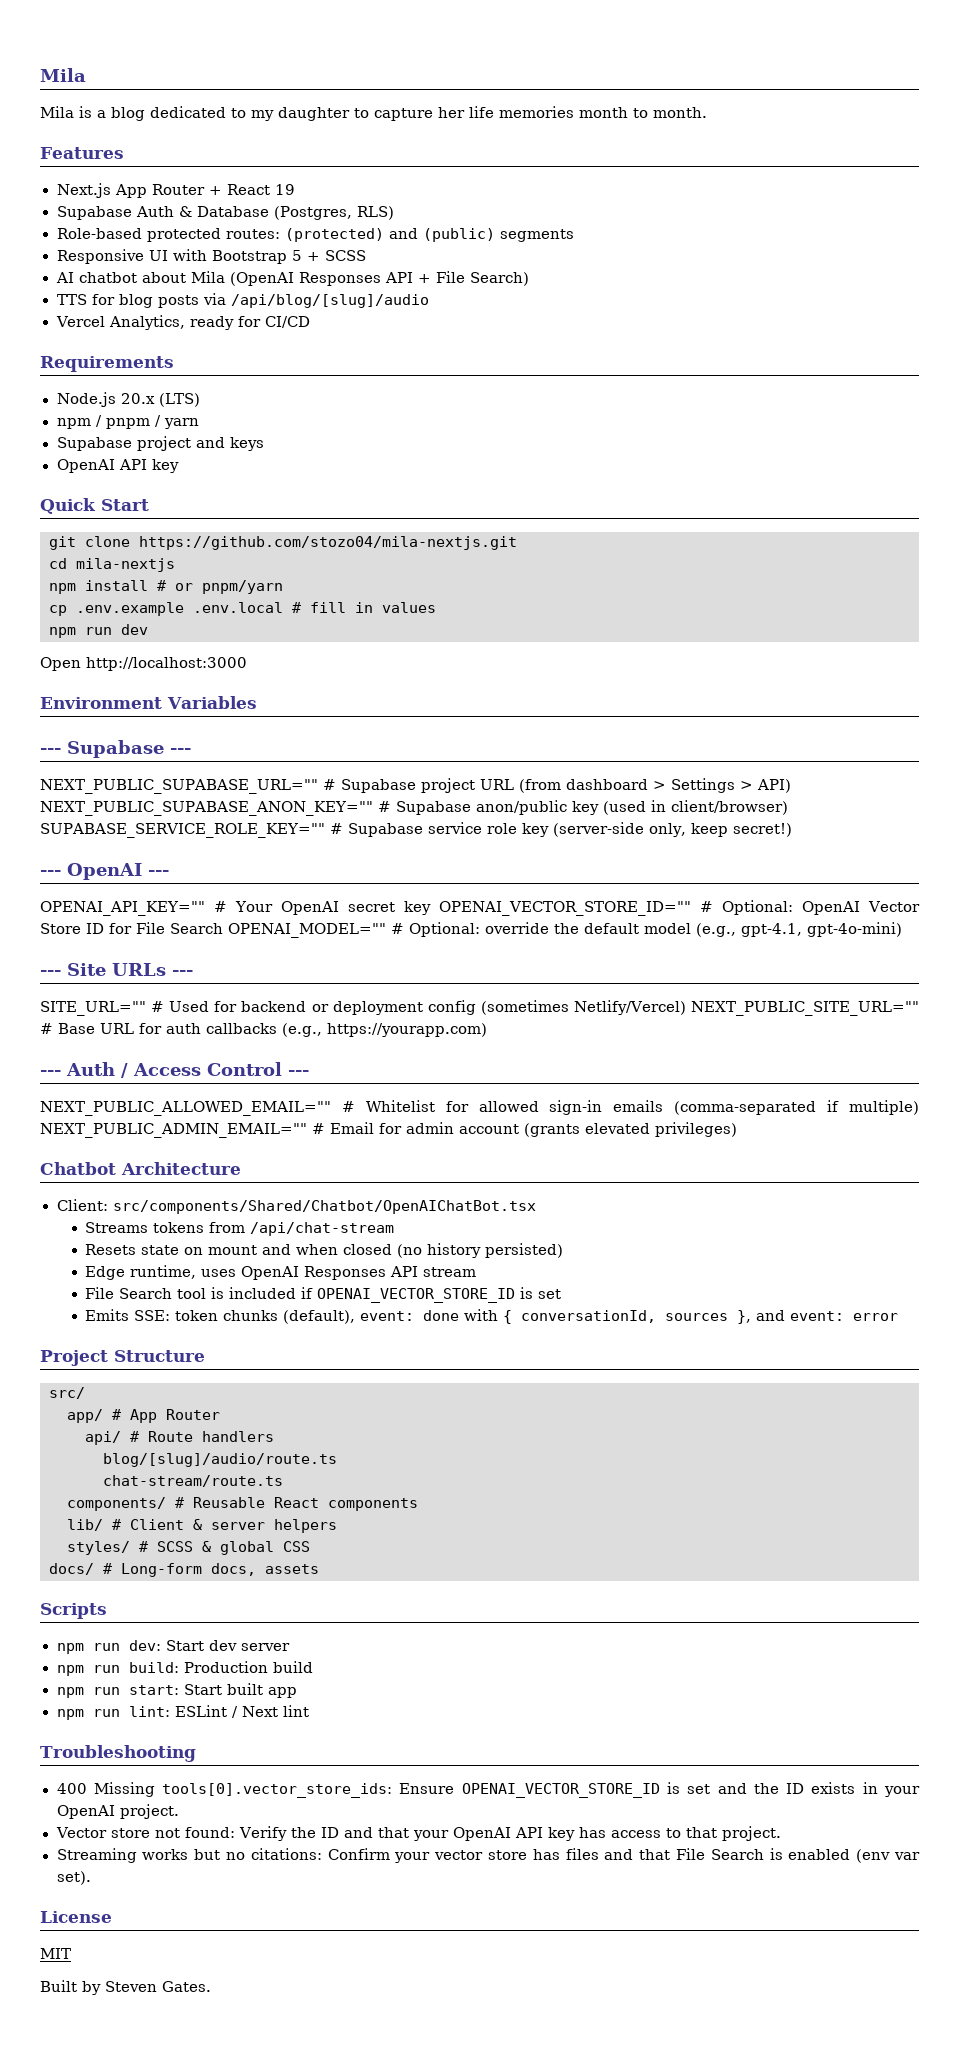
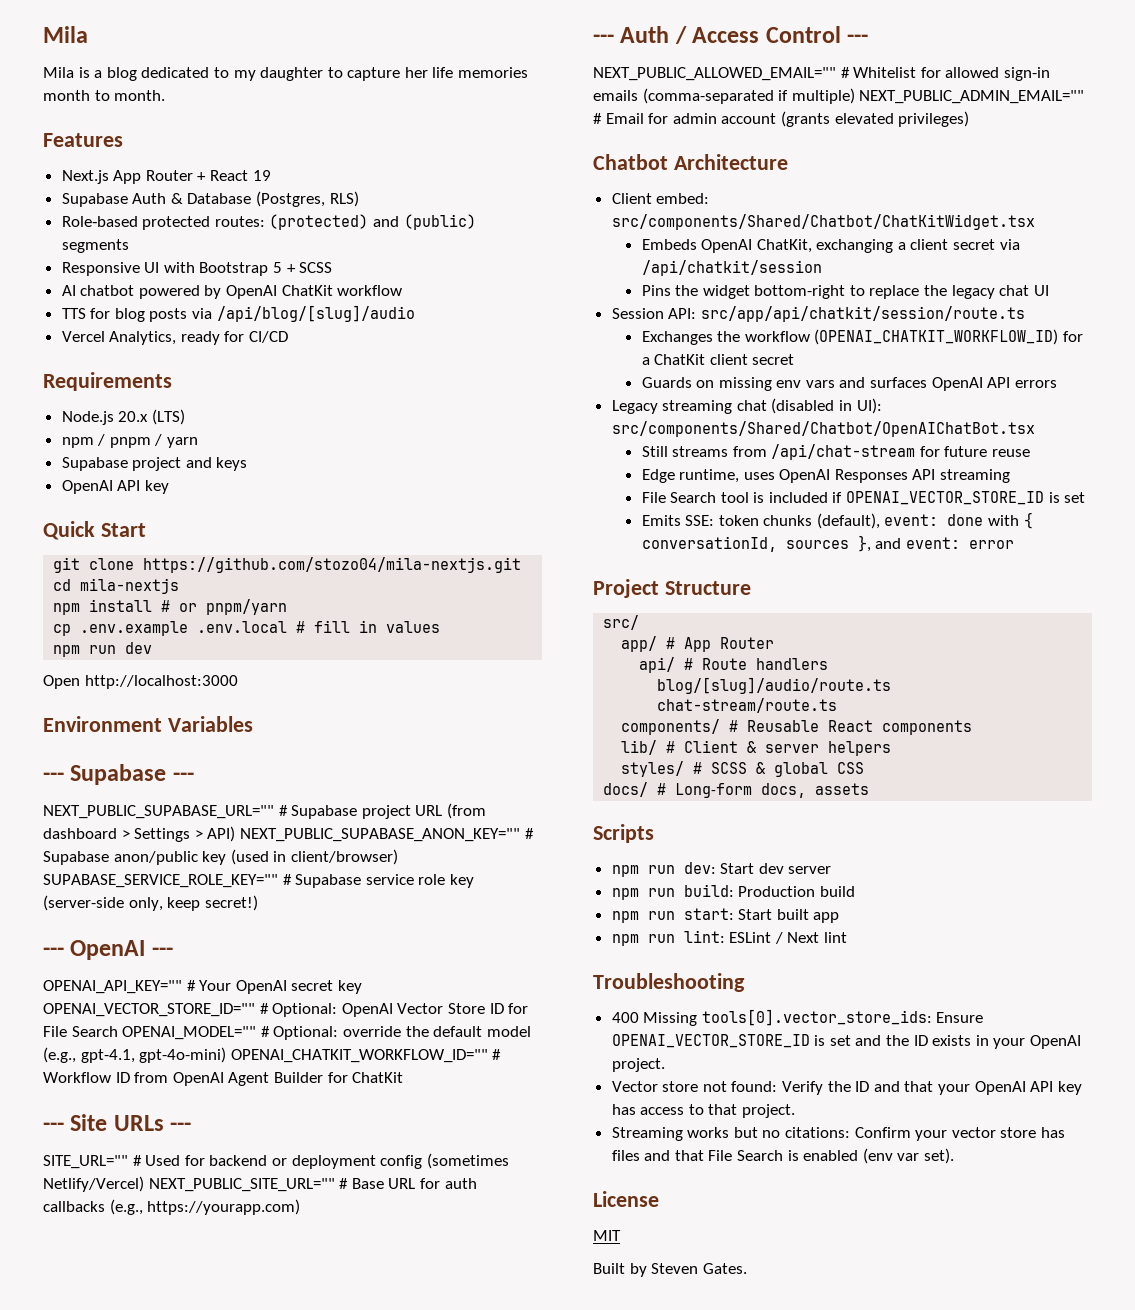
- AI chatbot about Mila (OpenAI Responses API + File Search)
+ AI chatbot powered by OpenAI ChatKit workflow
- OPENAI_API_KEY="" # Your OpenAI secret key OPENAI_VECTOR_STORE_ID="" # Optional: OpenAI Vector Store ID for File Search OPENAI_MODEL="" # Optional: override the default model (e.g., gpt-4.1, gpt-4o-mini)
+ OPENAI_API_KEY="" # Your OpenAI secret key OPENAI_VECTOR_STORE_ID="" # Optional: OpenAI Vector Store ID for File Search OPENAI_MODEL="" # Optional: override the default model (e.g., gpt-4.1, gpt-4o-mini) OPENAI_CHATKIT_WORKFLOW_ID="" # Workflow ID from OpenAI Agent Builder for ChatKit
- Client: src/components/Shared/Chatbot/OpenAIChatBot.tsx
+ Client embed: src/components/Shared/Chatbot/ChatKitWidget.tsx
+ Embeds OpenAI ChatKit, exchanging a client secret via /api/chatkit/session
+ Pins the widget bottom-right to replace the legacy chat UI
+ Session API: src/app/api/chatkit/session/route.ts
+ Exchanges the workflow (OPENAI_CHATKIT_WORKFLOW_ID) for a ChatKit client secret
+ Guards on missing env vars and surfaces OpenAI API errors
+ Legacy streaming chat (disabled in UI): src/components/Shared/Chatbot/OpenAIChatBot.tsx
- Streams tokens from /api/chat-stream
- Resets state on mount and when closed (no history persisted)
+ Still streams from /api/chat-stream for future reuse
- Edge runtime, uses OpenAI Responses API stream
+ Edge runtime, uses OpenAI Responses API streaming

